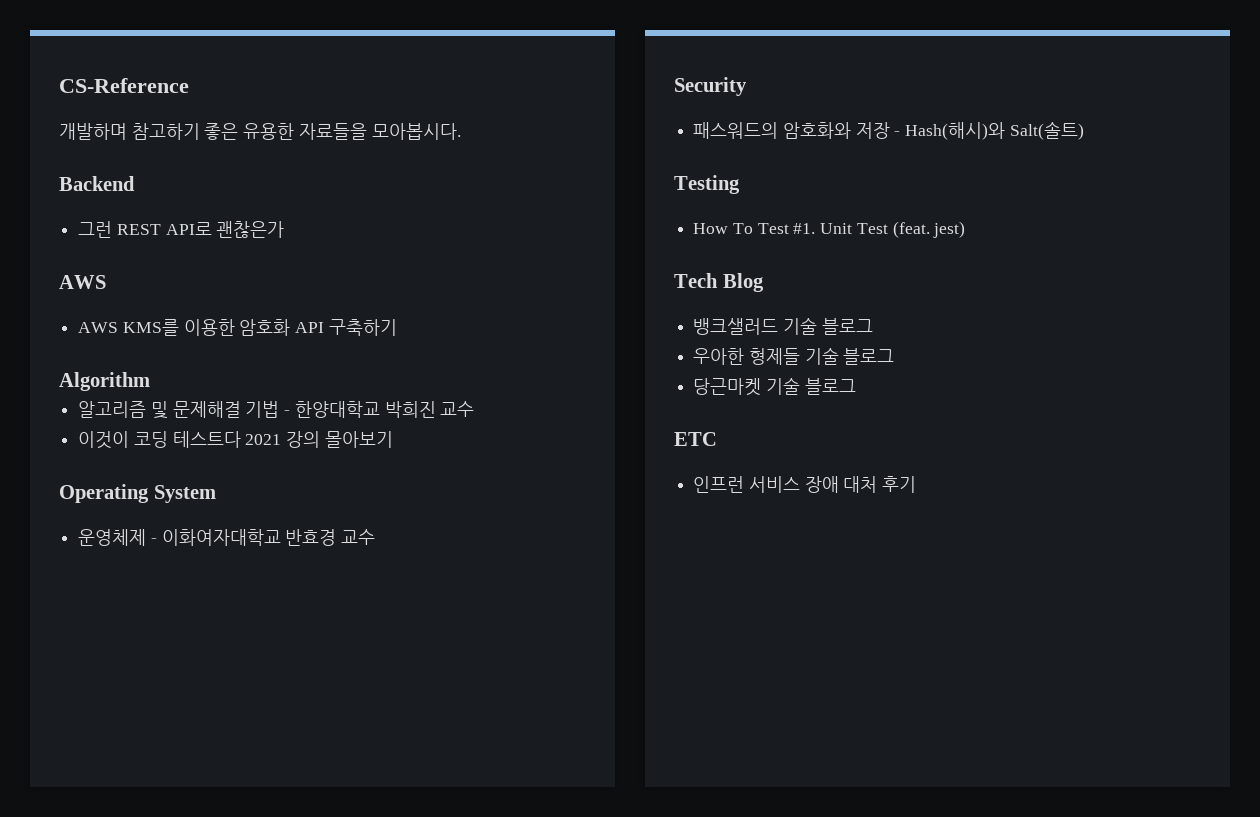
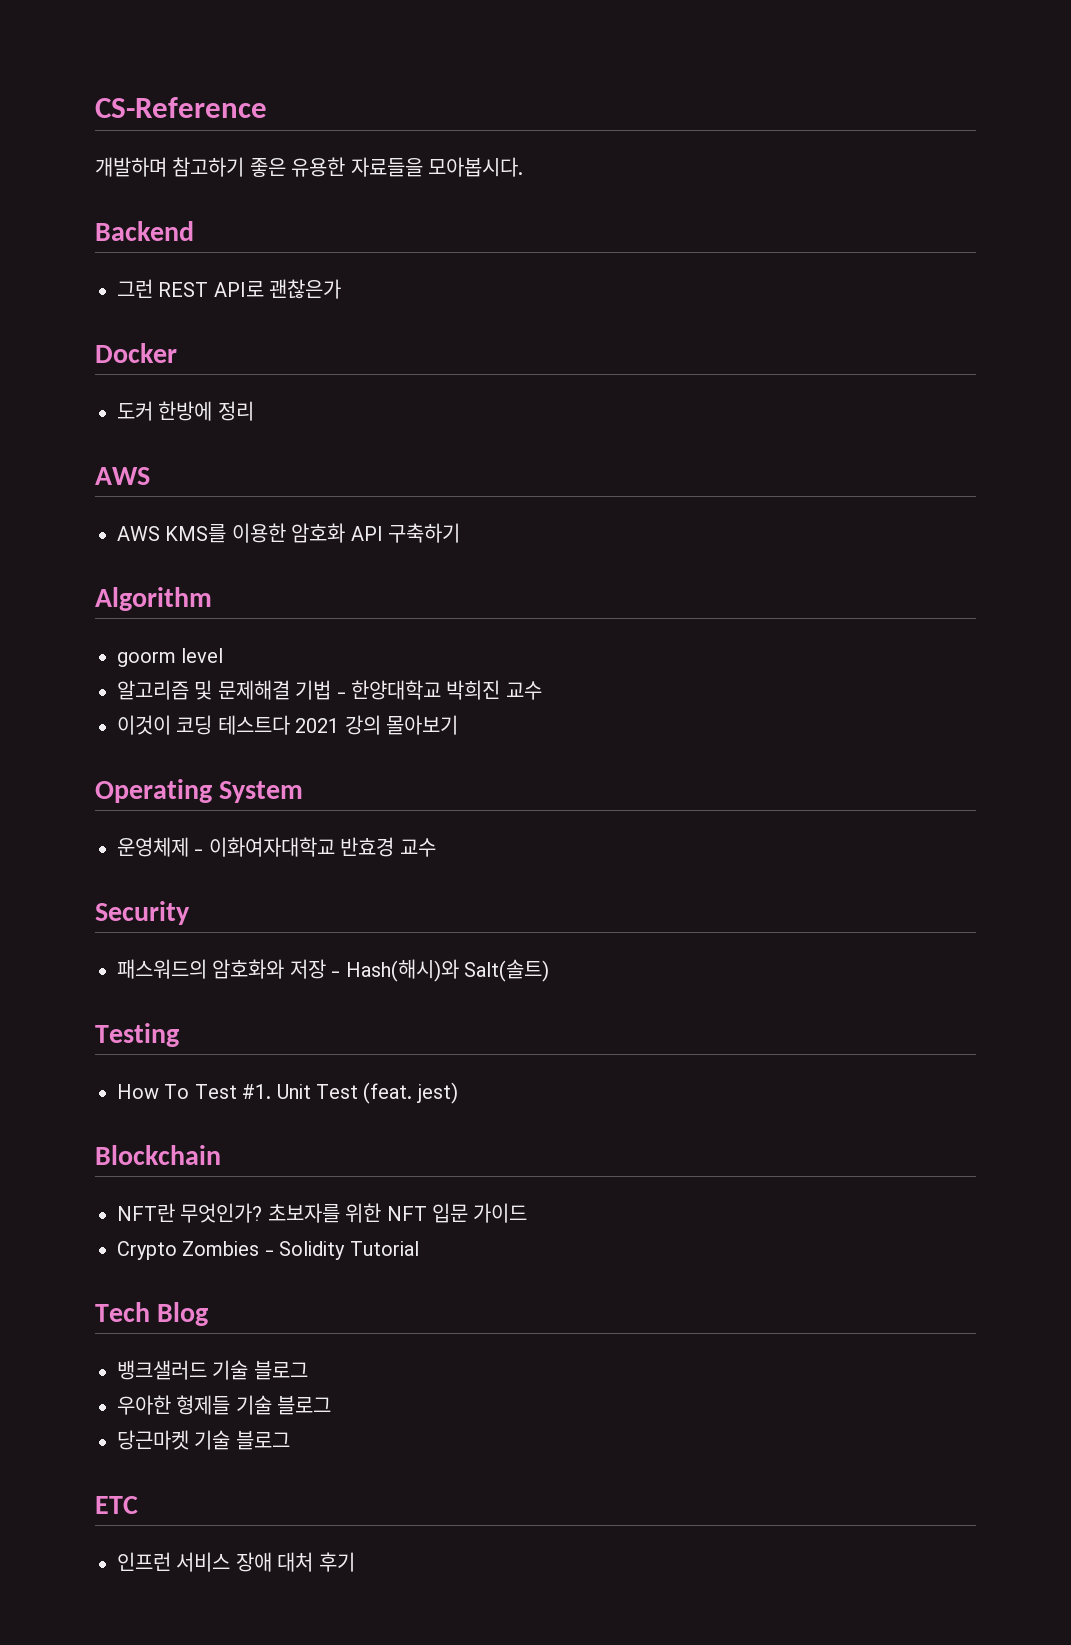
+ Docker
+ 도커 한방에 정리
+ goorm level
+ Blockchain
+ NFT란 무엇인가? 초보자를 위한 NFT 입문 가이드
+ Crypto Zombies - Solidity Tutorial

